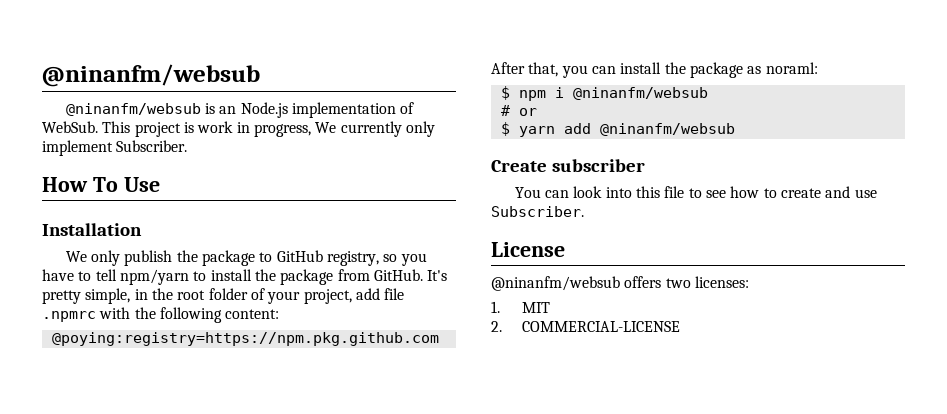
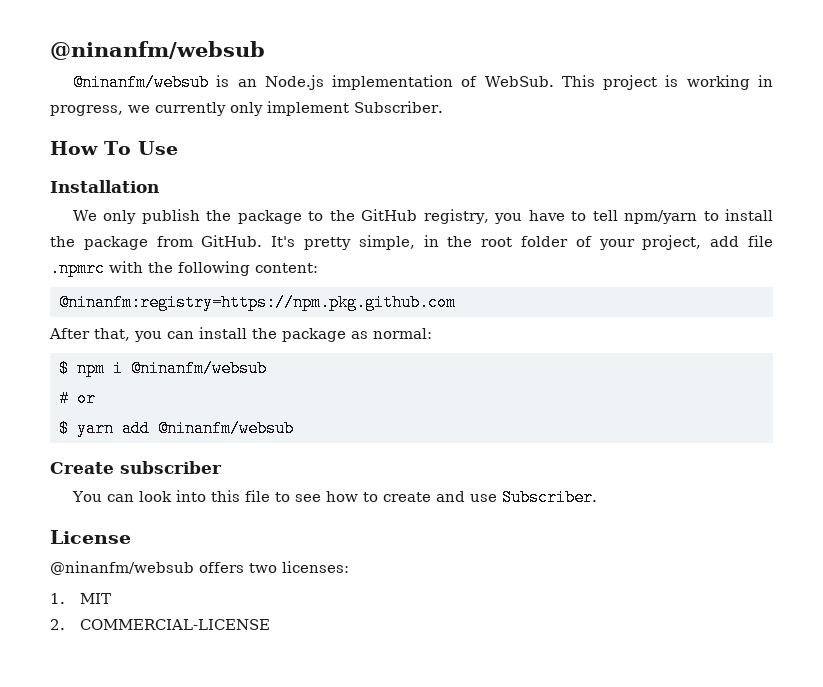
- This project is work in progress, We currently only implement Subscriber.
+ This project is working in progress, we currently only implement Subscriber.
- We only publish the package to GitHub registry, so you have to tell npm/yarn to install the package from GitHub.
+ We only publish the package to the GitHub registry, you have to tell npm/yarn to install the package from GitHub.
- @poying:registry=https://npm.pkg.github.com
+ @ninanfm:registry=https://npm.pkg.github.com
- After that, you can install the package as noraml:
+ After that, you can install the package as normal:

